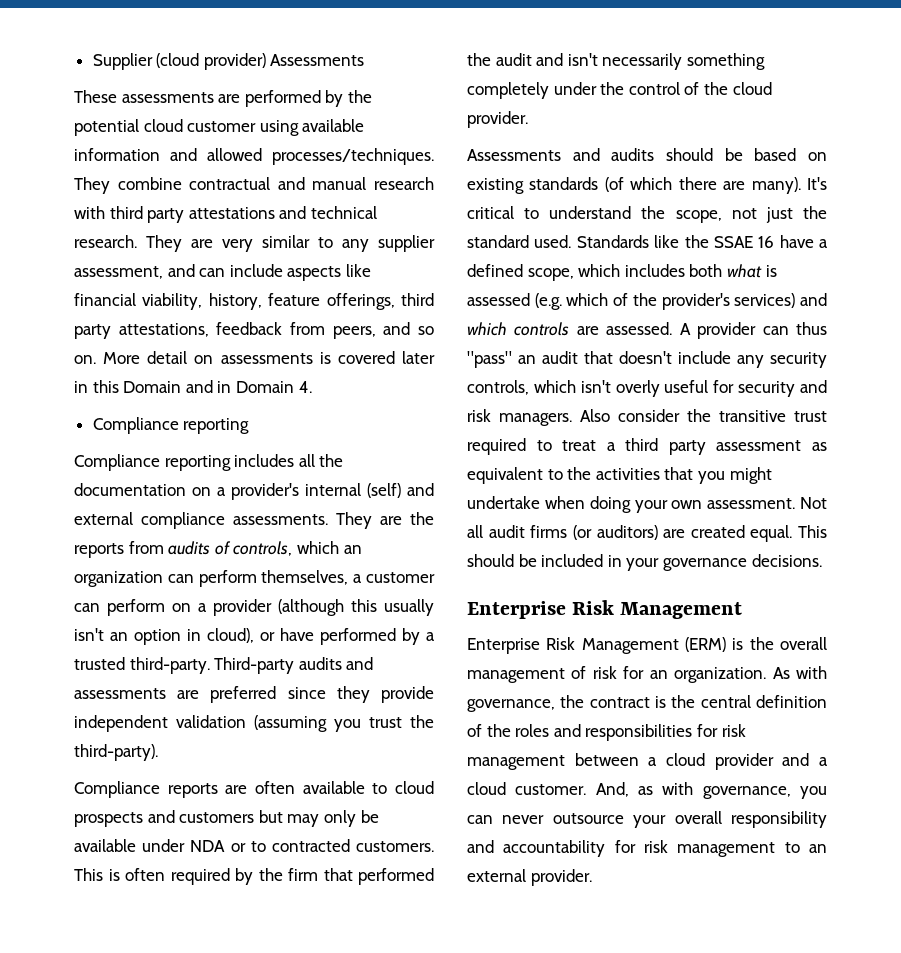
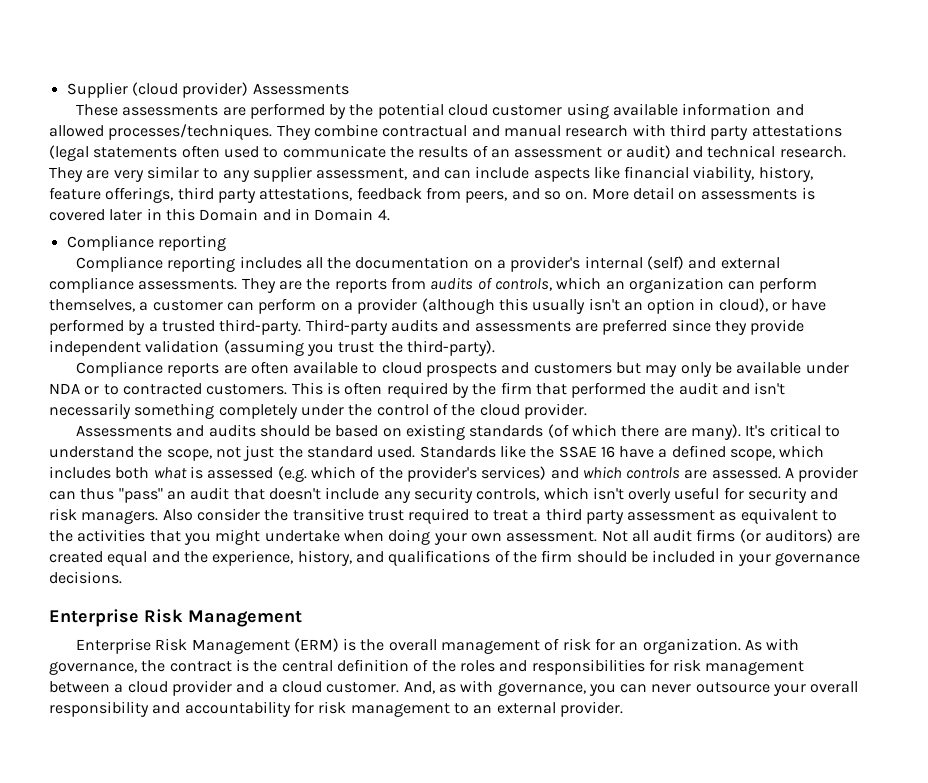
- They combine contractual and manual research with third party attestations and technical research.
+ They combine contractual and manual research with third party attestations (legal statements often used to communicate the results of an assessment or audit) and technical research.
- Not all audit firms (or auditors) are created equal. This should be included in your governance decisions.
+ Not all audit firms (or auditors) are created equal and the experience, history, and qualifications of the firm should be included in your governance decisions.

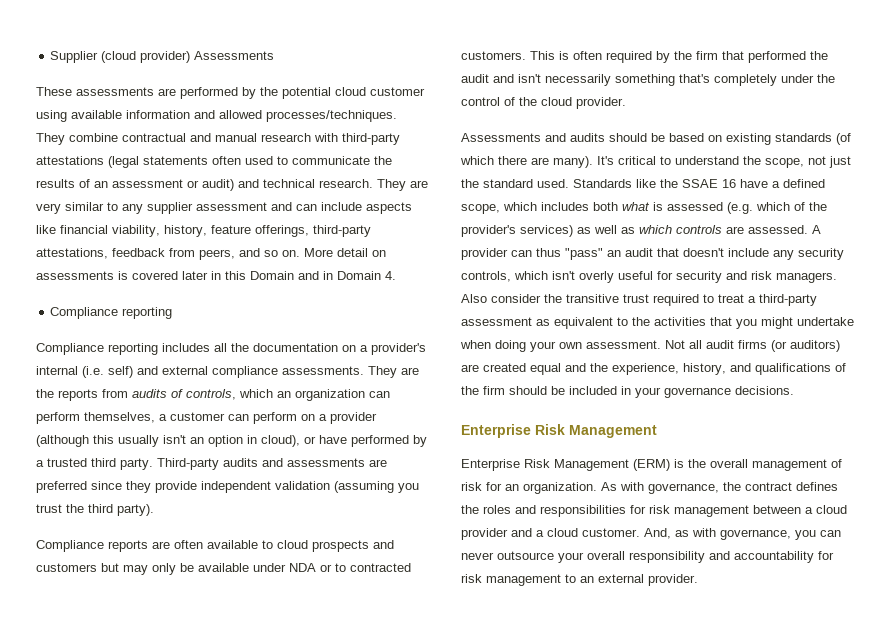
- They combine contractual and manual research with third party attestations (legal statements often used to communicate the results of an assessment or audit) and technical research.
+ They combine contractual and manual research with third-party attestations (legal statements often used to communicate the results of an assessment or audit) and technical research.
- They are very similar to any supplier assessment, and can include aspects like financial viability, history, feature offerings, third party attestations, feedback from peers, and so on.
+ They are very similar to any supplier assessment and can include aspects like financial viability, history, feature offerings, third-party attestations, feedback from peers, and so on.
- Compliance reporting includes all the documentation on a provider's internal (self) and external compliance assessments.
+ Compliance reporting includes all the documentation on a provider's internal (i.e. self) and external compliance assessments.
- They are the reports from audits of controls, which an organization can perform themselves, a customer can perform on a provider (although this usually isn't an option in cloud), or have performed by a trusted third-party.
+ They are the reports from audits of controls, which an organization can perform themselves, a customer can perform on a provider (although this usually isn't an option in cloud), or have performed by a trusted third party.
- Third-party audits and assessments are preferred since they provide independent validation (assuming you trust the third-party).
+ Third-party audits and assessments are preferred since they provide independent validation (assuming you trust the third party).
- This is often required by the firm that performed the audit and isn't necessarily something completely under the control of the cloud provider.
+ This is often required by the firm that performed the audit and isn't necessarily something that's completely under the control of the cloud provider.
- Standards like the SSAE 16 have a defined scope, which includes both what is assessed (e.g. which of the provider's services) and which controls are assessed.
+ Standards like the SSAE 16 have a defined scope, which includes both what is assessed (e.g. which of the provider's services) as well as which controls are assessed.
- Also consider the transitive trust required to treat a third party assessment as equivalent to the activities that you might undertake when doing your own assessment.
+ Also consider the transitive trust required to treat a third-party assessment as equivalent to the activities that you might undertake when doing your own assessment.
- As with governance, the contract is the central definition of the roles and responsibilities for risk management between a cloud provider and a cloud customer.
+ As with governance, the contract defines the roles and responsibilities for risk management between a cloud provider and a cloud customer.

